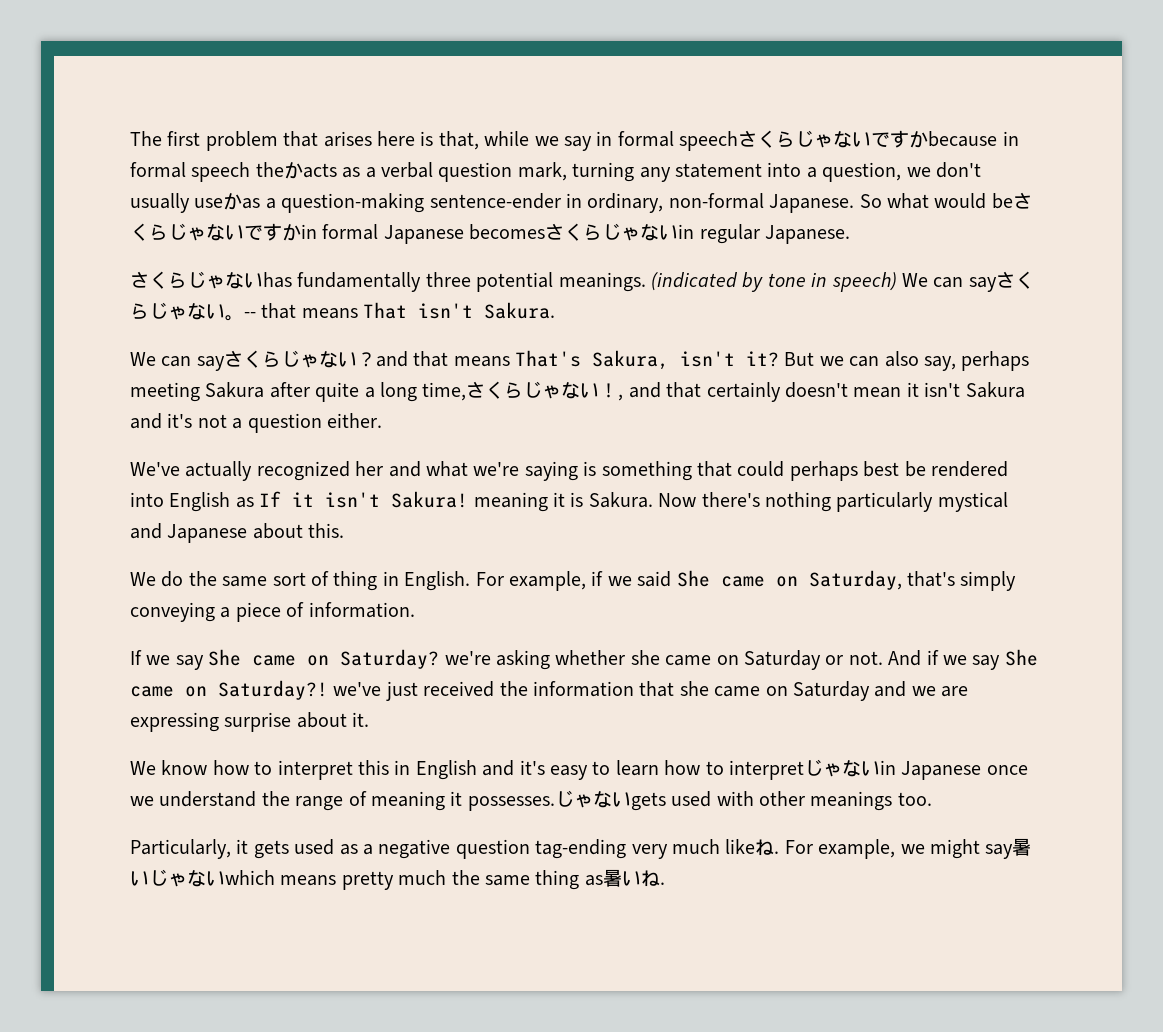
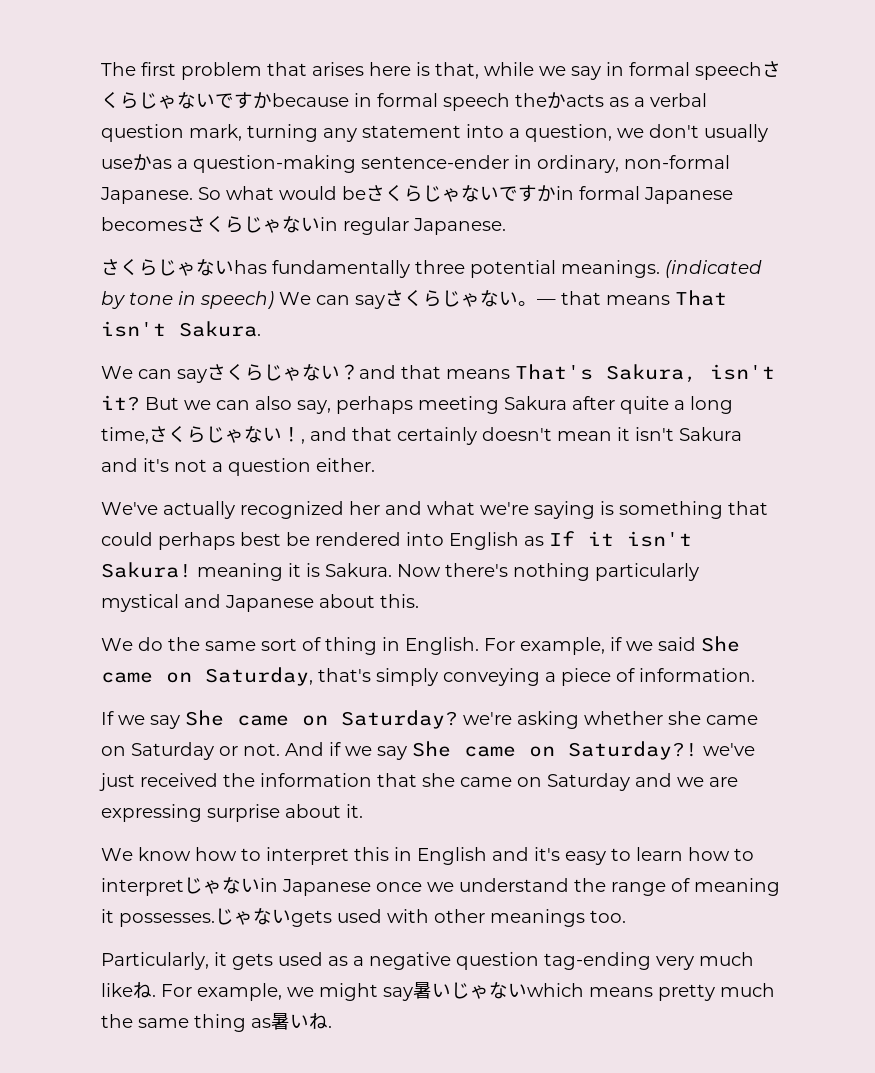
- -- that means That isn't Sakura.
+ — that means That isn't Sakura.

